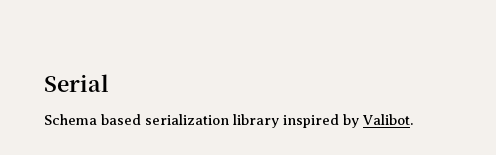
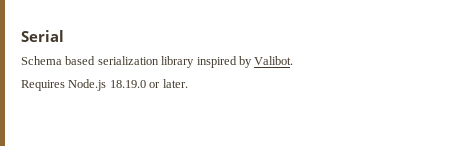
+ Requires Node.js 18.19.0 or later.

